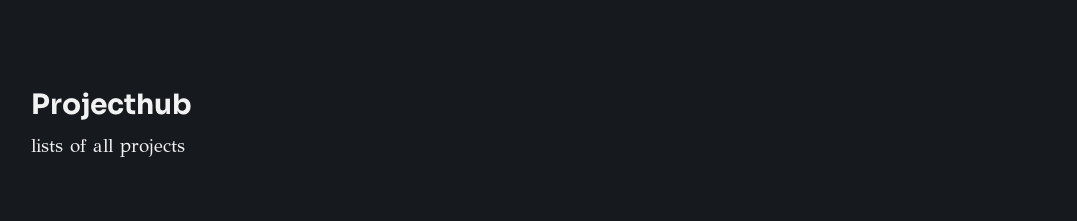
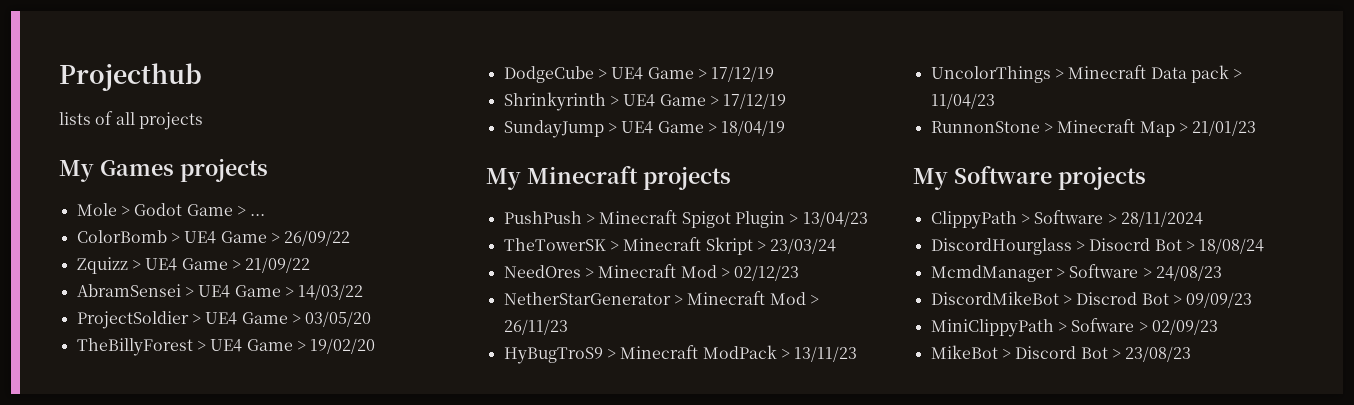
+ My Games projects
+ Mole > Godot Game > ...
+ ColorBomb > UE4 Game > 26/09/22
+ Zquizz > UE4 Game > 21/09/22
+ AbramSensei > UE4 Game > 14/03/22
+ ProjectSoldier > UE4 Game > 03/05/20
+ TheBillyForest > UE4 Game > 19/02/20
+ DodgeCube > UE4 Game > 17/12/19
+ Shrinkyrinth > UE4 Game > 17/12/19
+ SundayJump > UE4 Game > 18/04/19
+ My Minecraft projects
+ PushPush > Minecraft Spigot Plugin > 13/04/23
+ TheTowerSK > Minecraft Skript > 23/03/24
+ NeedOres > Minecraft Mod > 02/12/23
+ NetherStarGenerator > Minecraft Mod > 26/11/23
+ HyBugTroS9 > Minecraft ModPack > 13/11/23
+ UncolorThings > Minecraft Data pack > 11/04/23
+ RunnonStone > Minecraft Map > 21/01/23
+ My Software projects
+ ClippyPath > Software > 28/11/2024
+ DiscordHourglass > Disocrd Bot > 18/08/24
+ McmdManager > Software > 24/08/23
+ DiscordMikeBot > Discrod Bot > 09/09/23
+ MiniClippyPath > Sofware > 02/09/23
+ MikeBot > Discord Bot > 23/08/23

